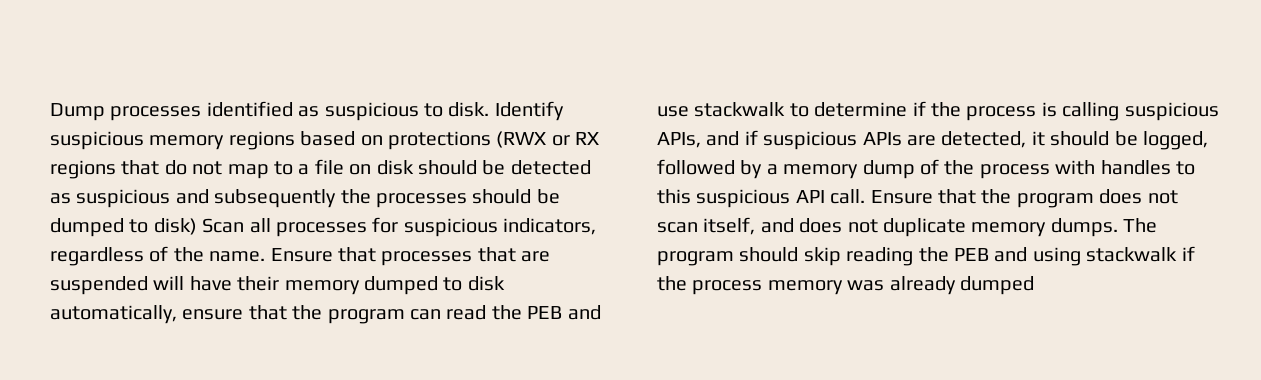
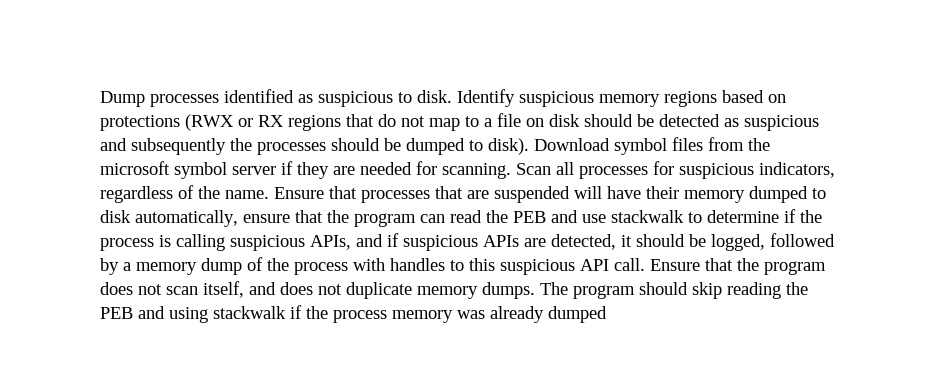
- Identify suspicious memory regions based on protections (RWX or RX regions that do not map to a file on disk should be detected as suspicious and subsequently the processes should be dumped to disk) Scan all processes for suspicious indicators, regardless of the name.
+ Identify suspicious memory regions based on protections (RWX or RX regions that do not map to a file on disk should be detected as suspicious and subsequently the processes should be dumped to disk). Download symbol files from the microsoft symbol server if they are needed for scanning. Scan all processes for suspicious indicators, regardless of the name.

